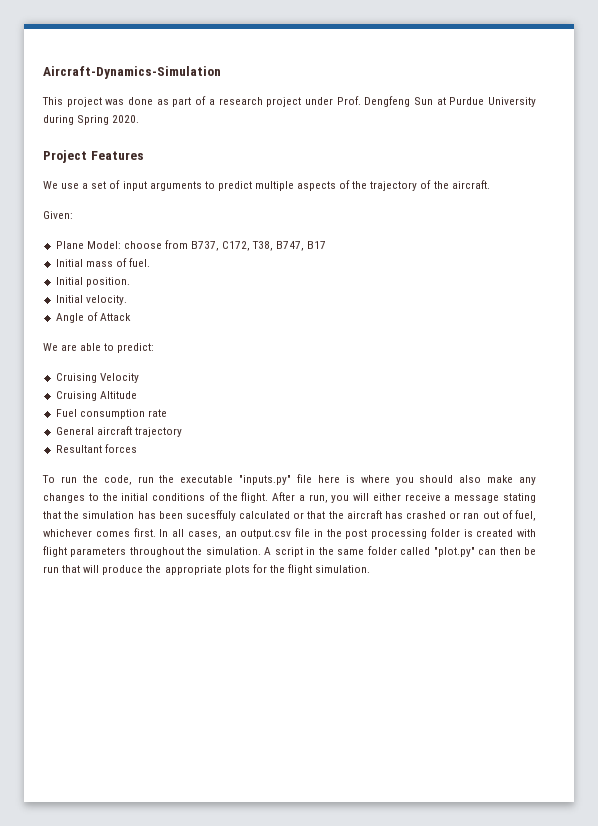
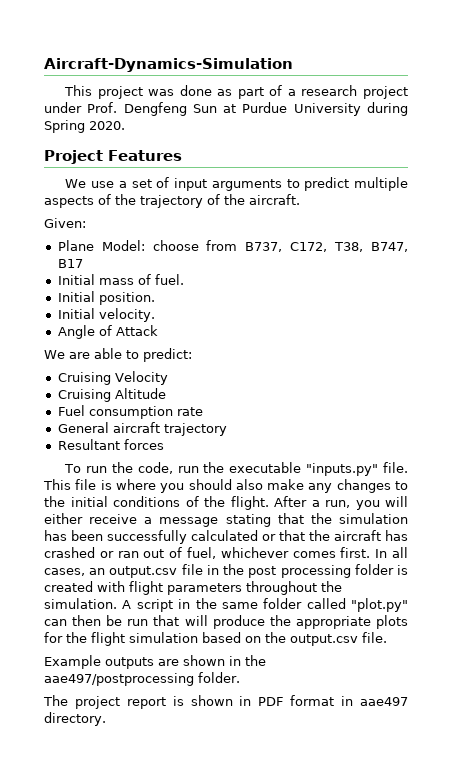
- To run the code, run the executable "inputs.py" file here is where you should also make any changes to the initial conditions of the flight.
+ To run the code, run the executable "inputs.py" file. This file is where you should also make any changes to the initial conditions of the flight.
- After a run, you will either receive a message stating that the simulation has been sucesffuly calculated or that the aircraft has crashed or ran out of fuel, whichever comes first.
+ After a run, you will either receive a message stating that the simulation has been successfully calculated or that the aircraft has crashed or ran out of fuel, whichever comes first.
- A script in the same folder called "plot.py" can then be run that will produce the appropriate plots for the flight simulation.
+ A script in the same folder called "plot.py" can then be run that will produce the appropriate plots for the flight simulation based on the output.csv file.
+ Example outputs are shown in the aae497/postprocessing folder.
+ The project report is shown in PDF format in aae497 directory.

